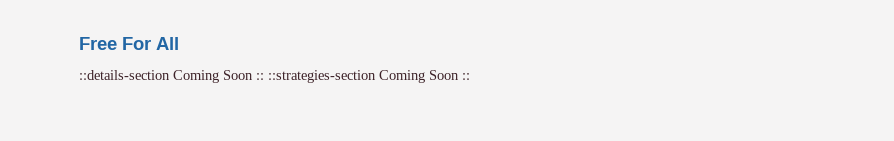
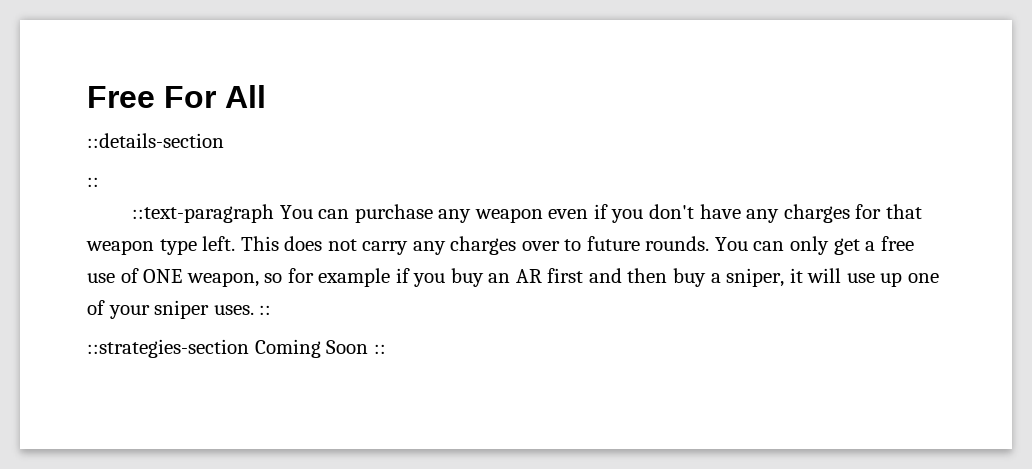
- ::details-section Coming Soon :: ::strategies-section Coming Soon ::
+ ::details-section
+ ::
+ ::text-paragraph You can purchase any weapon even if you don't have any charges for that weapon type left. This does not carry any charges over to future rounds. You can only get a free use of ONE weapon, so for example if you buy an AR first and then buy a sniper, it will use up one of your sniper uses. ::
+ ::strategies-section Coming Soon ::

